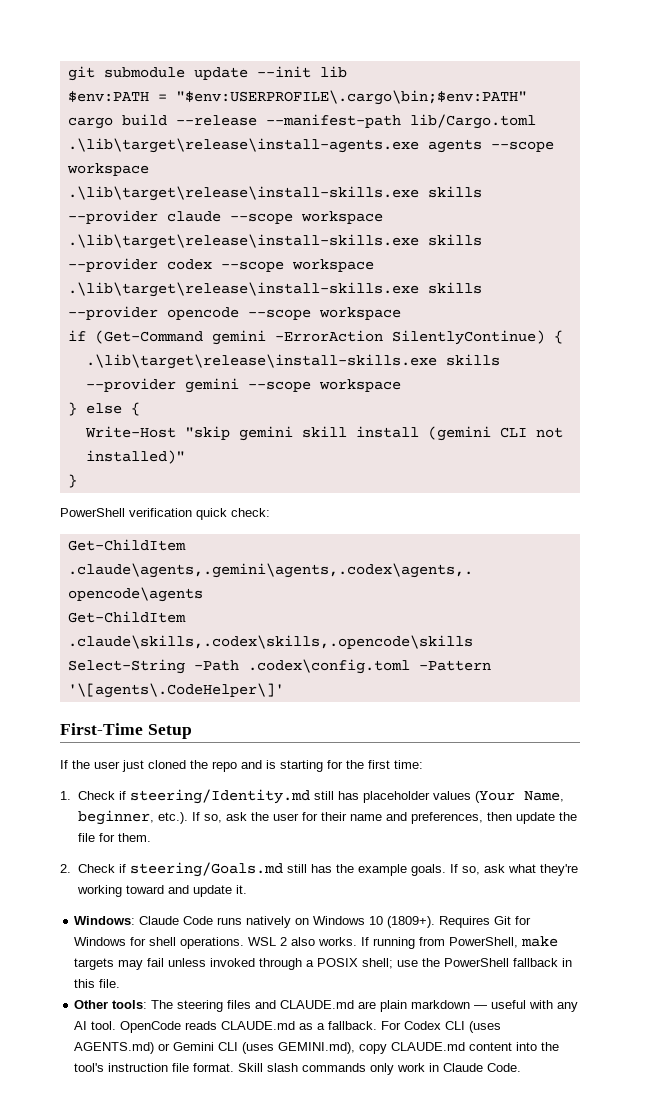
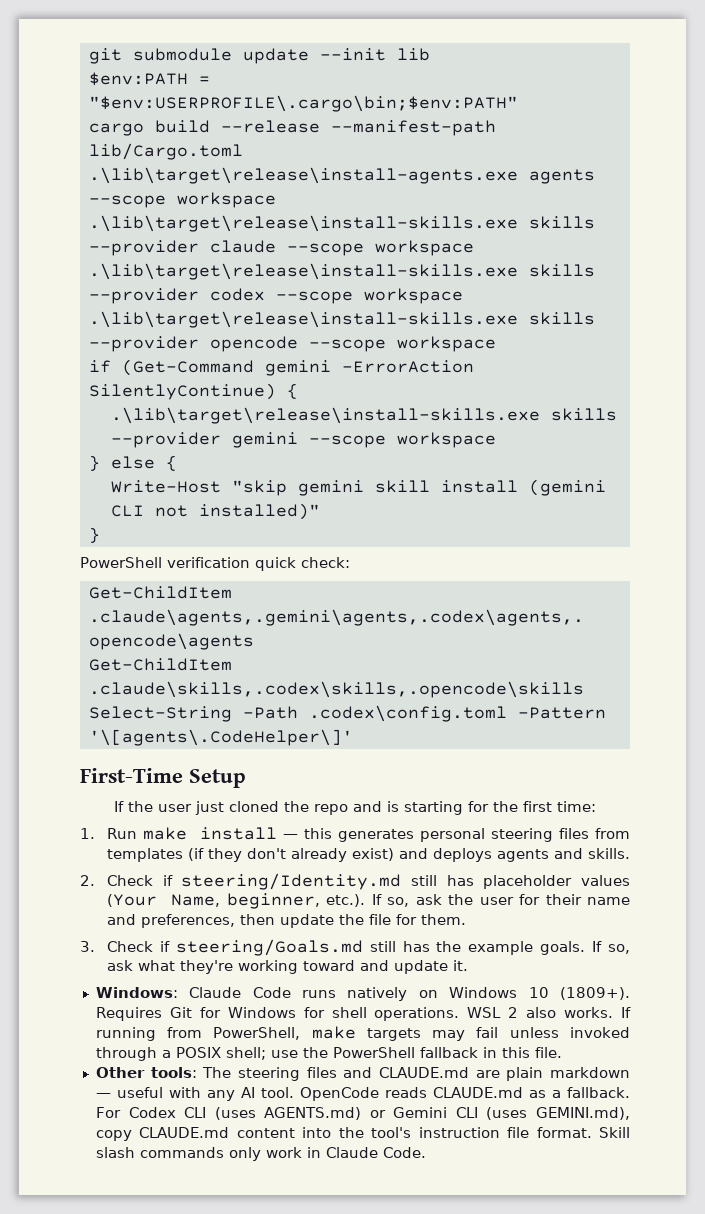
- 1. Check if steering/Identity.md still has placeholder values (Your Name, beginner, etc.). If so, ask the user for their name and preferences, then update the file for them.
+ 1. Run make install — this generates personal steering files from templates (if they don't already exist) and deploys agents and skills.
+ 2. Check if steering/Identity.md still has placeholder values (Your Name, beginner, etc.). If so, ask the user for their name and preferences, then update the file for them.
- 2. Check if steering/Goals.md still has the example goals.
+ 3. Check if steering/Goals.md still has the example goals.

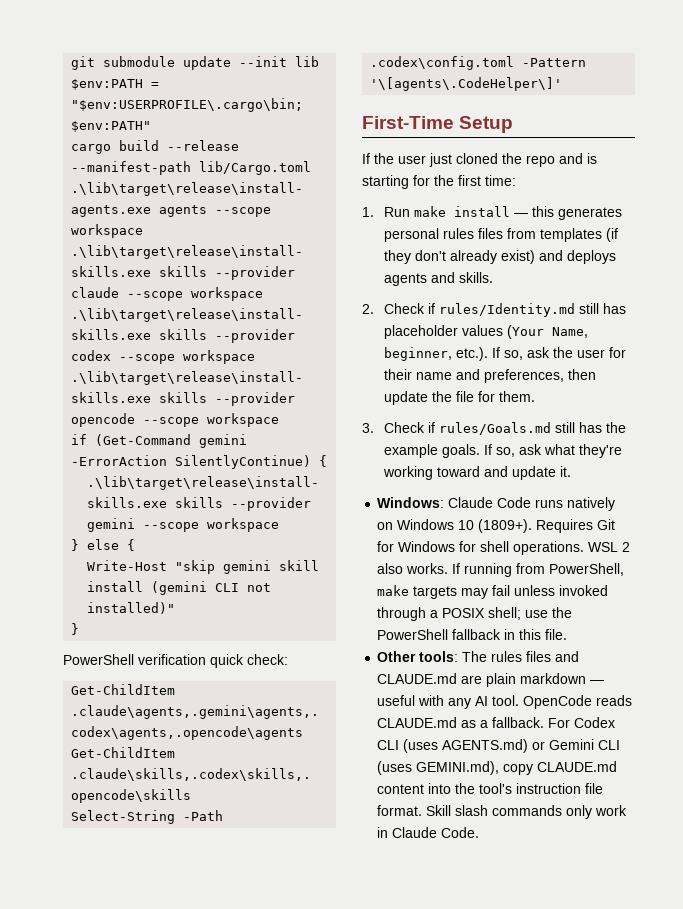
- 1. Run make install — this generates personal steering files from templates (if they don't already exist) and deploys agents and skills.
+ 1. Run make install — this generates personal rules files from templates (if they don't already exist) and deploys agents and skills.
- 2. Check if steering/Identity.md still has placeholder values (Your Name, beginner, etc.). If so, ask the user for their name and preferences, then update the file for them.
+ 2. Check if rules/Identity.md still has placeholder values (Your Name, beginner, etc.). If so, ask the user for their name and preferences, then update the file for them.
- 3. Check if steering/Goals.md still has the example goals.
+ 3. Check if rules/Goals.md still has the example goals.
- Other tools: The steering files and CLAUDE.md are plain markdown — useful with any AI tool.
+ Other tools: The rules files and CLAUDE.md are plain markdown — useful with any AI tool.

